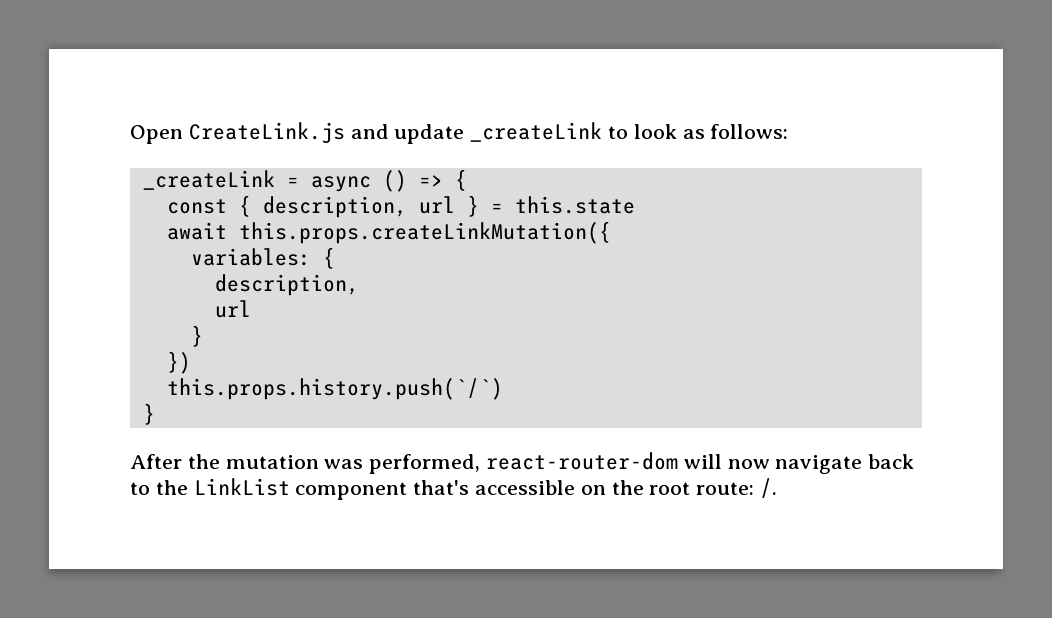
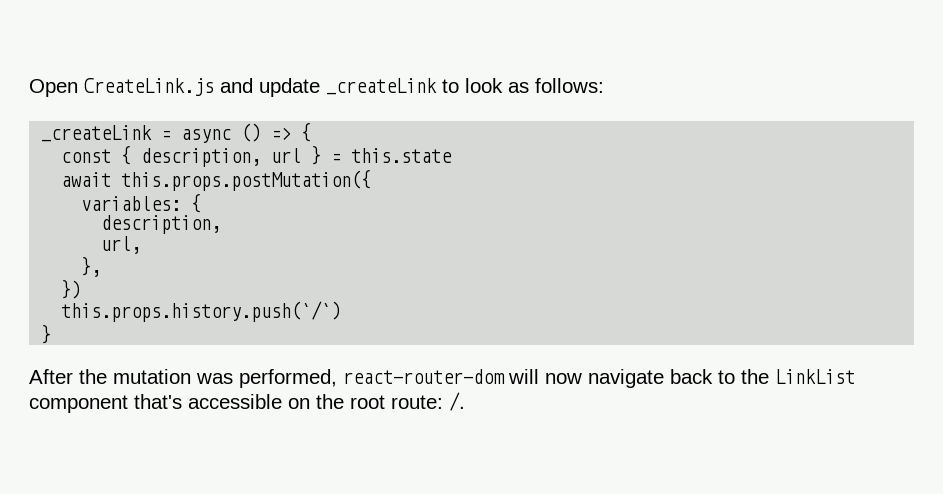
- await this.props.createLinkMutation({
+ await this.props.postMutation({
  variables: {
  description,
- url
- }
+ url,
+ },

